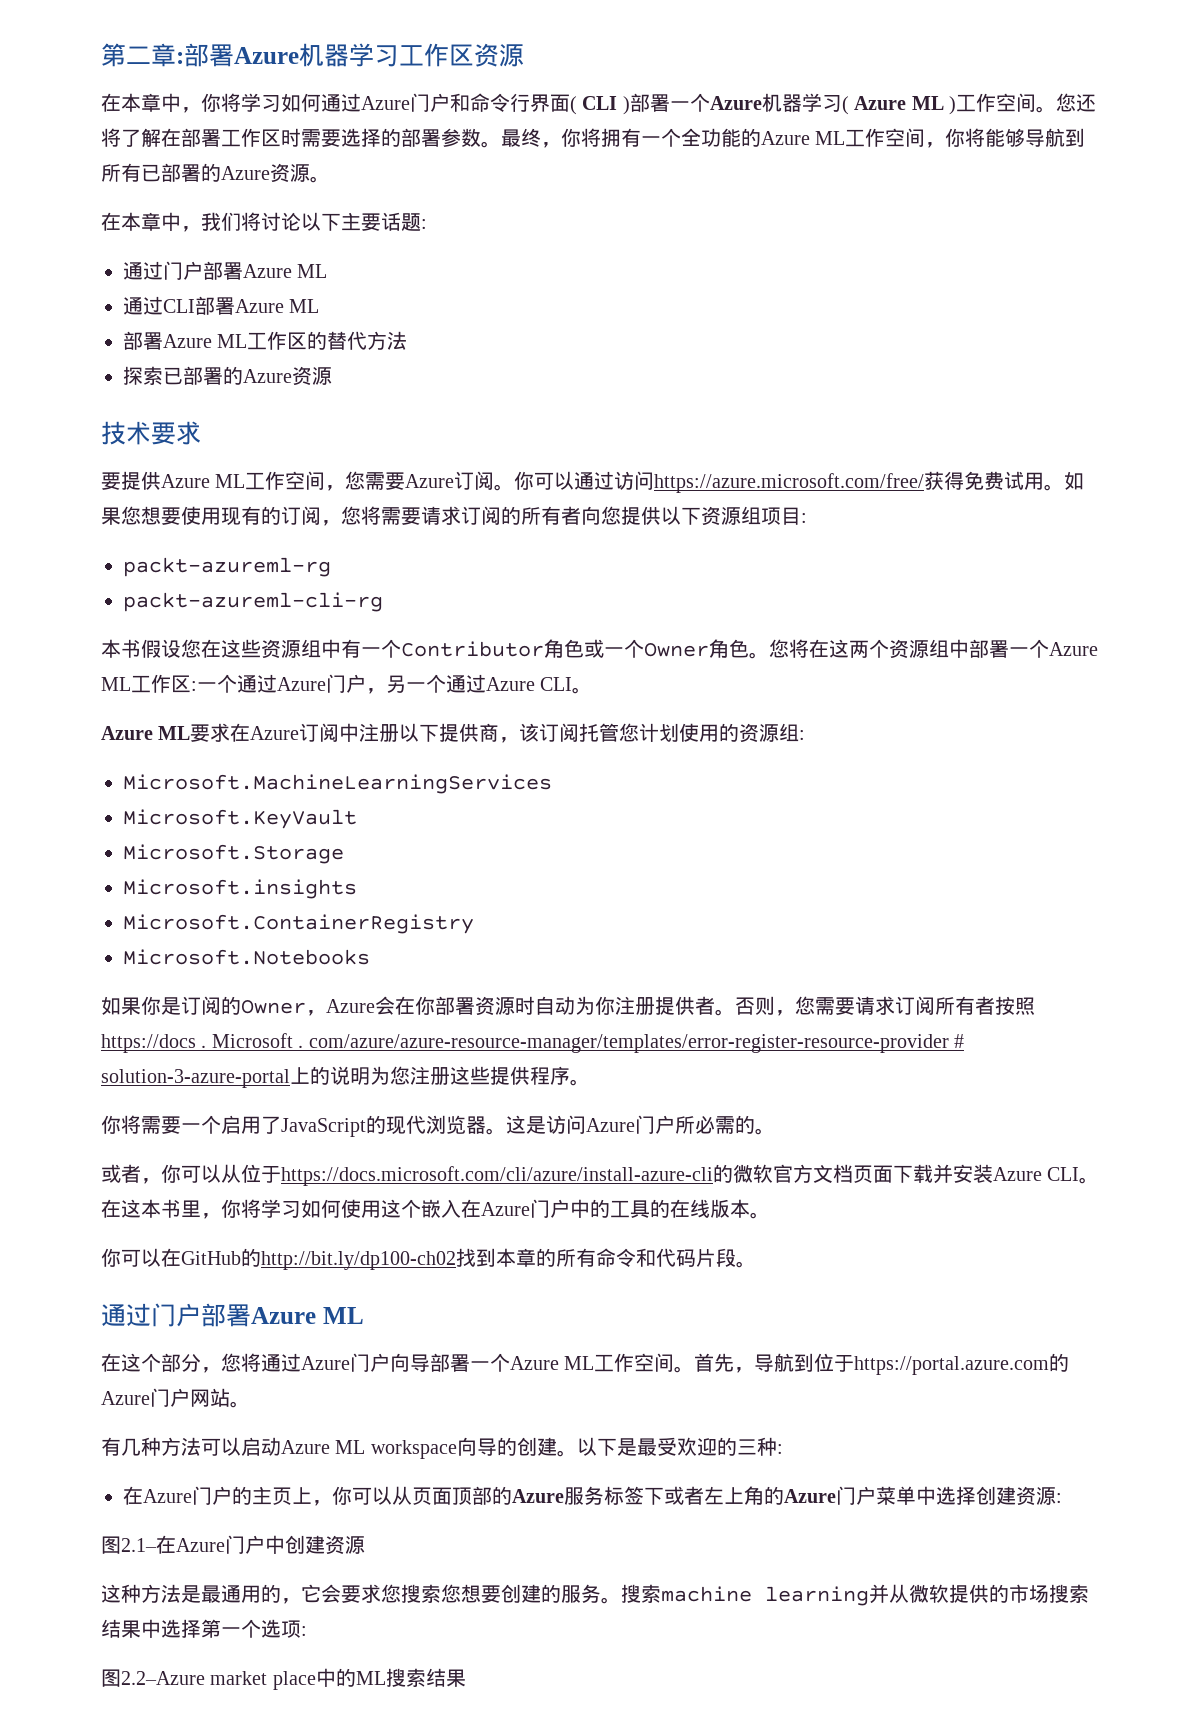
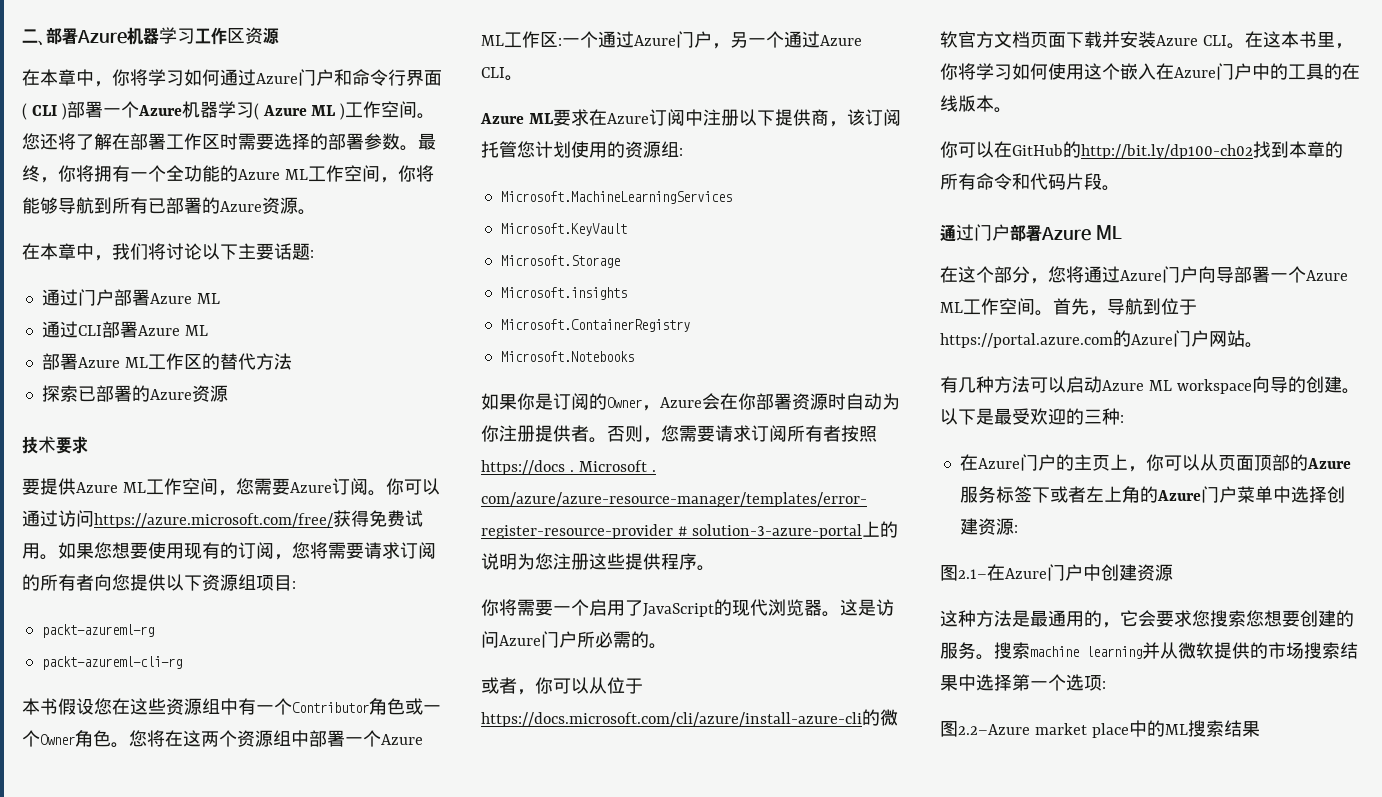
- 第二章:部署Azure机器学习工作区资源
+ 二、部署Azure机器学习工作区资源

